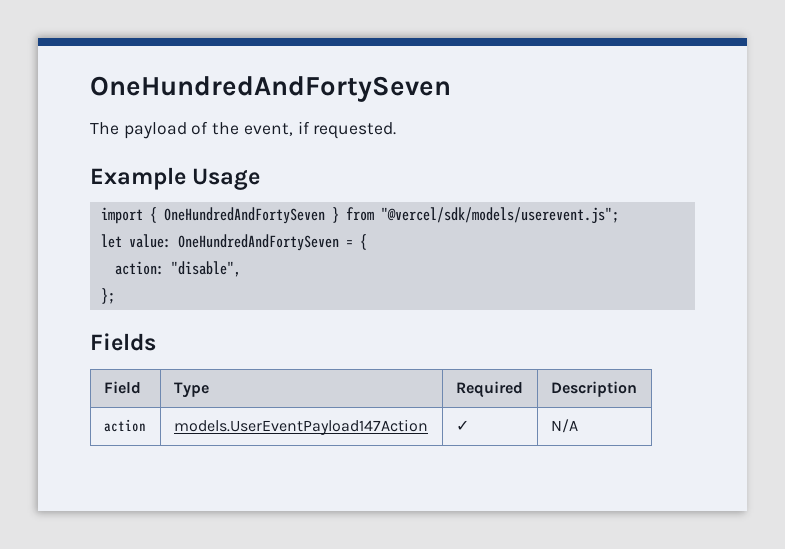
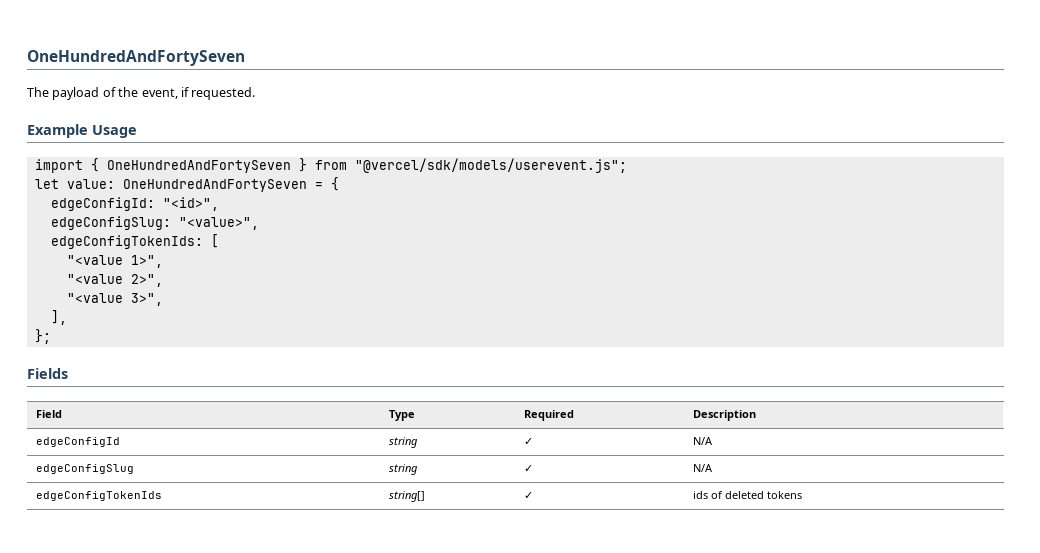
- action: "disable",
+ edgeConfigId: "<id>",
+ edgeConfigSlug: "<value>",
+ edgeConfigTokenIds: [
+ "<value 1>",
+ "<value 2>",
+ "<value 3>",
+ ],
- action | models.UserEventPayload147Action | ✓ | N/A
+ edgeConfigId | string | ✓ | N/A
+ edgeConfigSlug | string | ✓ | N/A
+ edgeConfigTokenIds | string[] | ✓ | ids of deleted tokens

